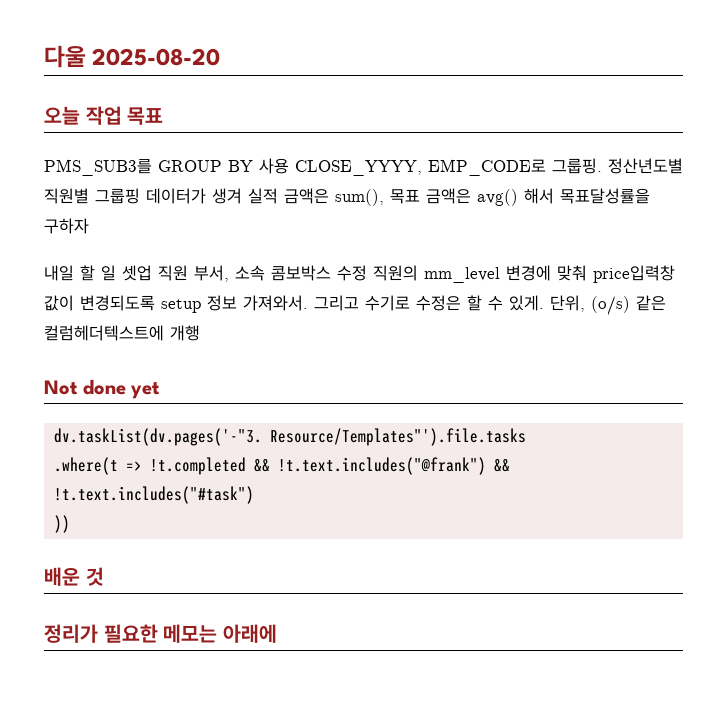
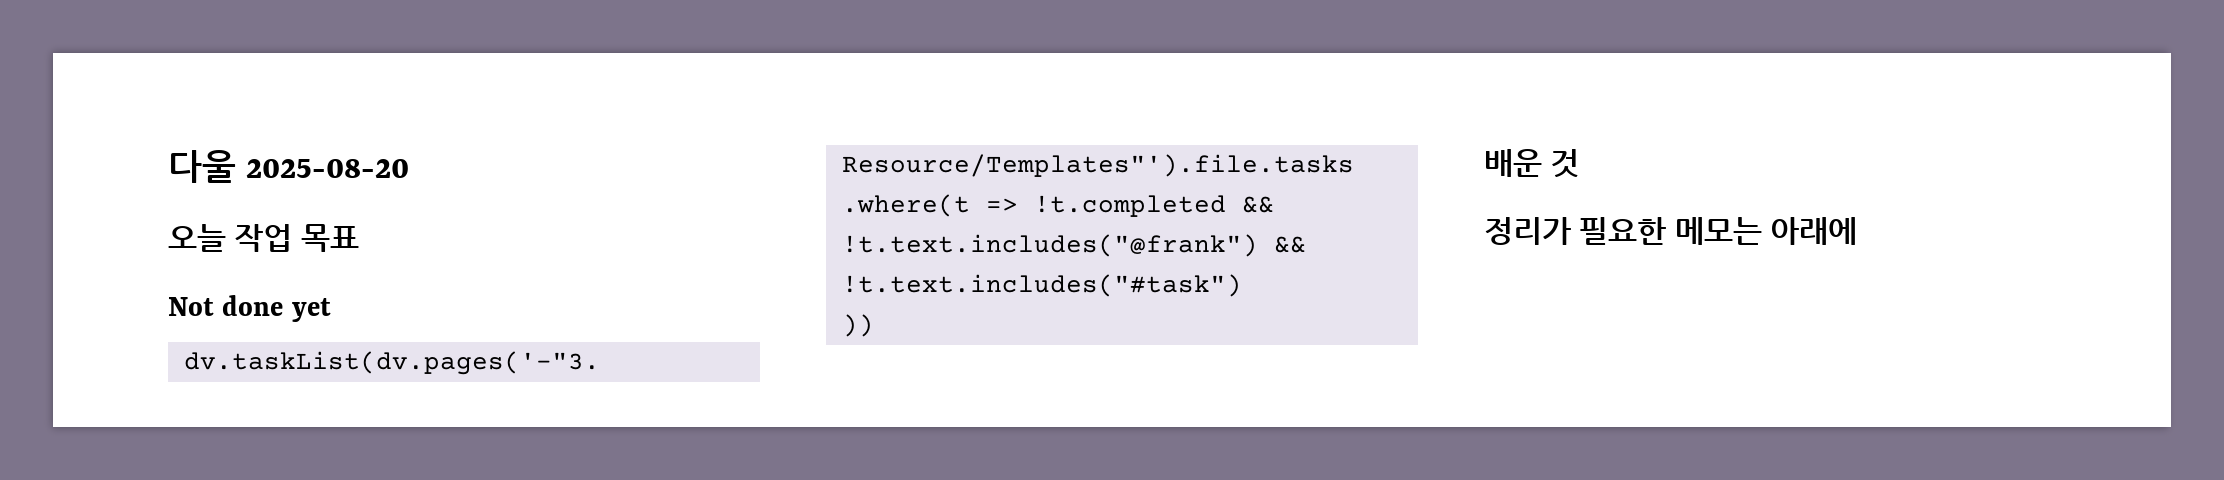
- PMS_SUB3를 GROUP BY 사용 CLOSE_YYYY, EMP_CODE로 그룹핑. 정산년도별 직원별 그룹핑 데이터가 생겨 실적 금액은 sum(), 목표 금액은 avg() 해서 목표달성률을 구하자
- 내일 할 일 셋업 직원 부서, 소속 콤보박스 수정 직원의 mm_level 변경에 맞춰 price입력창 값이 변경되도록 setup 정보 가져와서. 그리고 수기로 수정은 할 수 있게. 단위, (o/s) 같은 컬럼헤더텍스트에 개행

